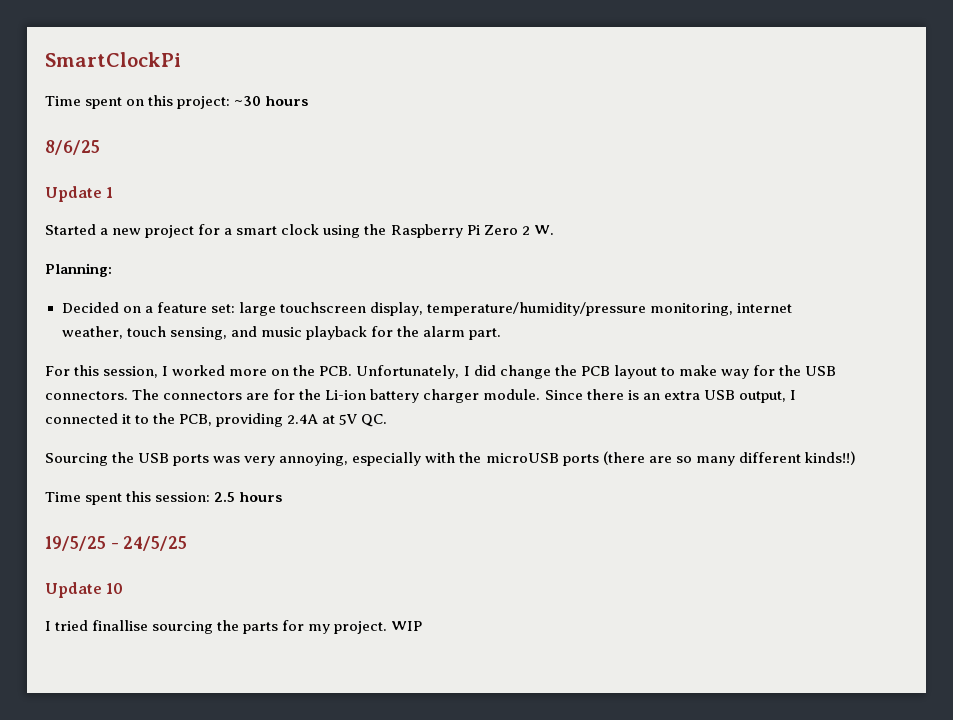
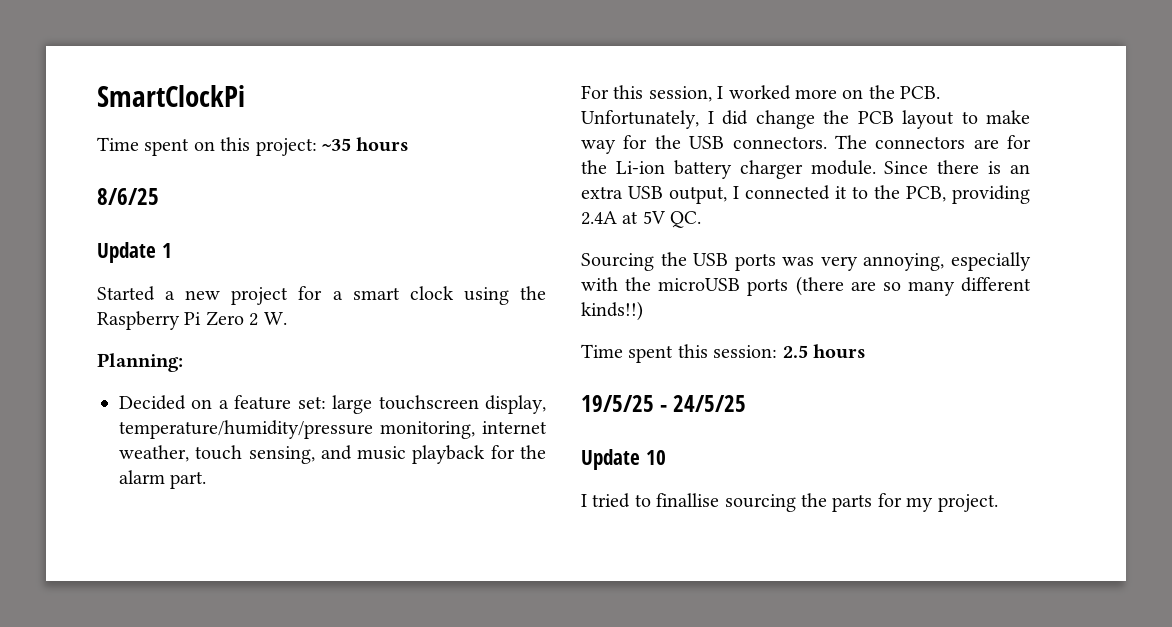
- Time spent on this project: ~30 hours
+ Time spent on this project: ~35 hours
- I tried finallise sourcing the parts for my project. WIP
+ I tried to finallise sourcing the parts for my project.

